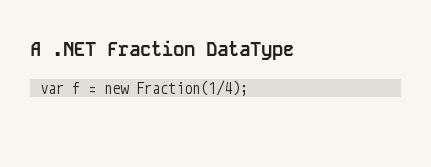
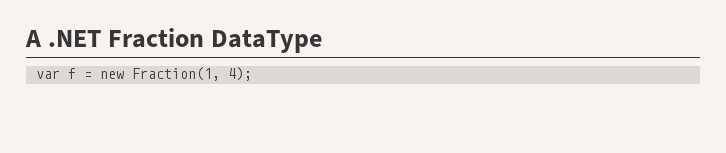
- var f = new Fraction(1/4);
+ var f = new Fraction(1, 4);

